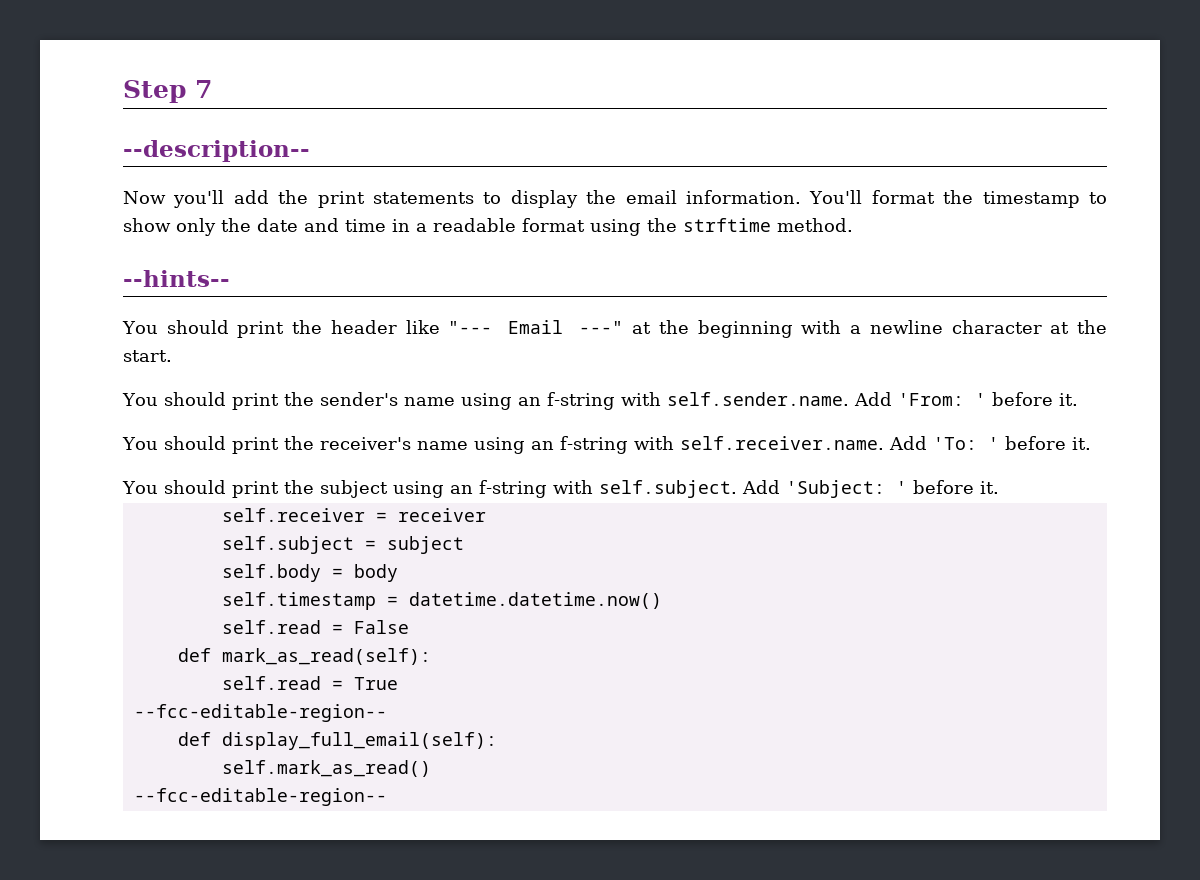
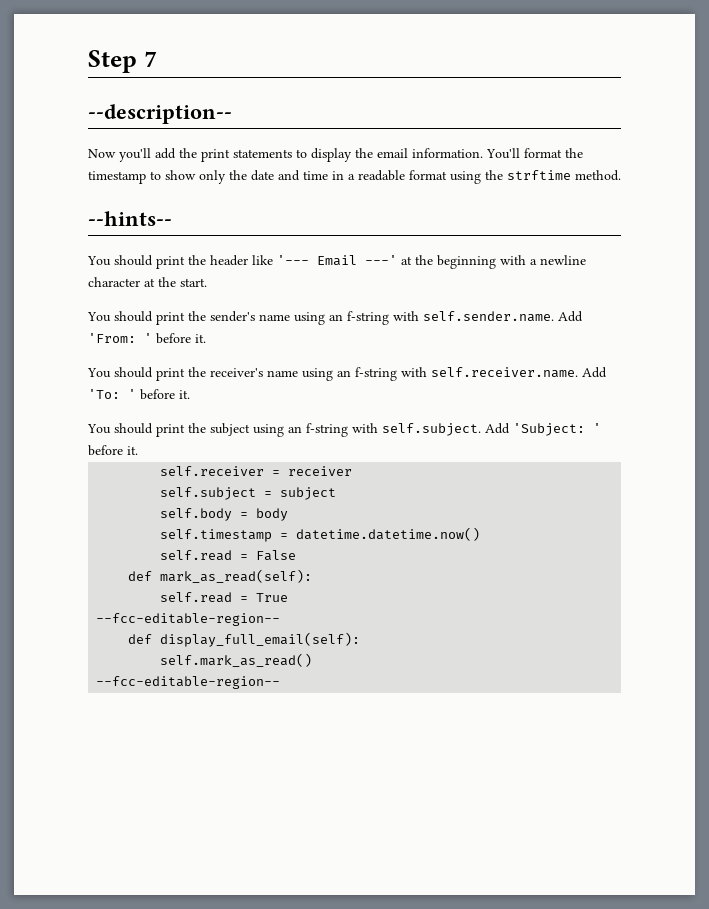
- You should print the header like "--- Email ---" at the beginning with a newline character at the start.
+ You should print the header like '--- Email ---' at the beginning with a newline character at the start.

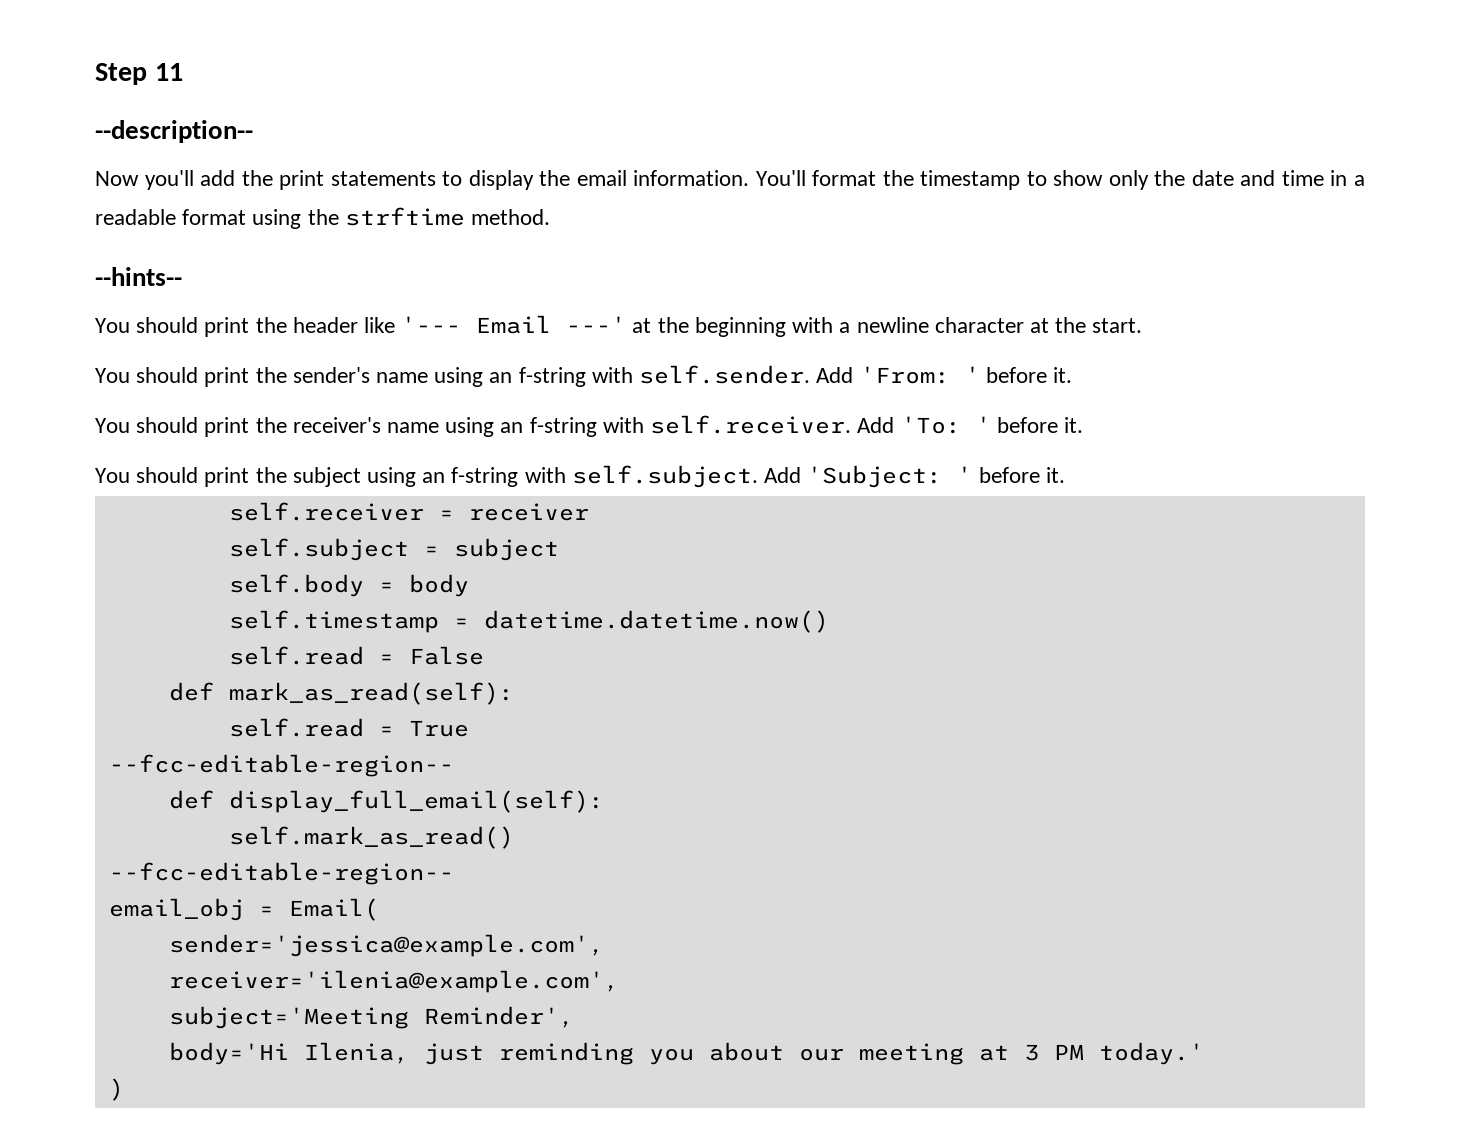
- Step 7
+ Step 11
- You should print the sender's name using an f-string with self.sender.name. Add 'From: ' before it.
+ You should print the sender's name using an f-string with self.sender. Add 'From: ' before it.
- You should print the receiver's name using an f-string with self.receiver.name. Add 'To: ' before it.
+ You should print the receiver's name using an f-string with self.receiver. Add 'To: ' before it.
+ email_obj = Email(
+ sender='jessica@example.com',
+ receiver='ilenia@example.com',
+ subject='Meeting Reminder',
+ body='Hi Ilenia, just reminding you about our meeting at 3 PM today.'
+ )

